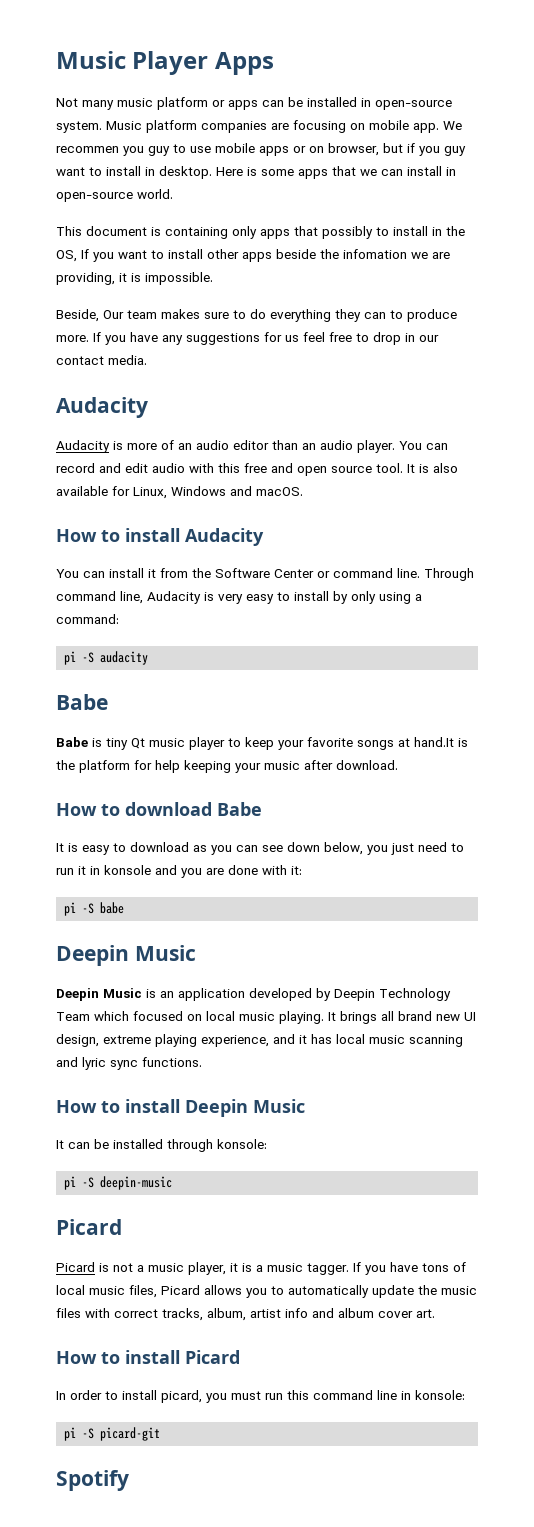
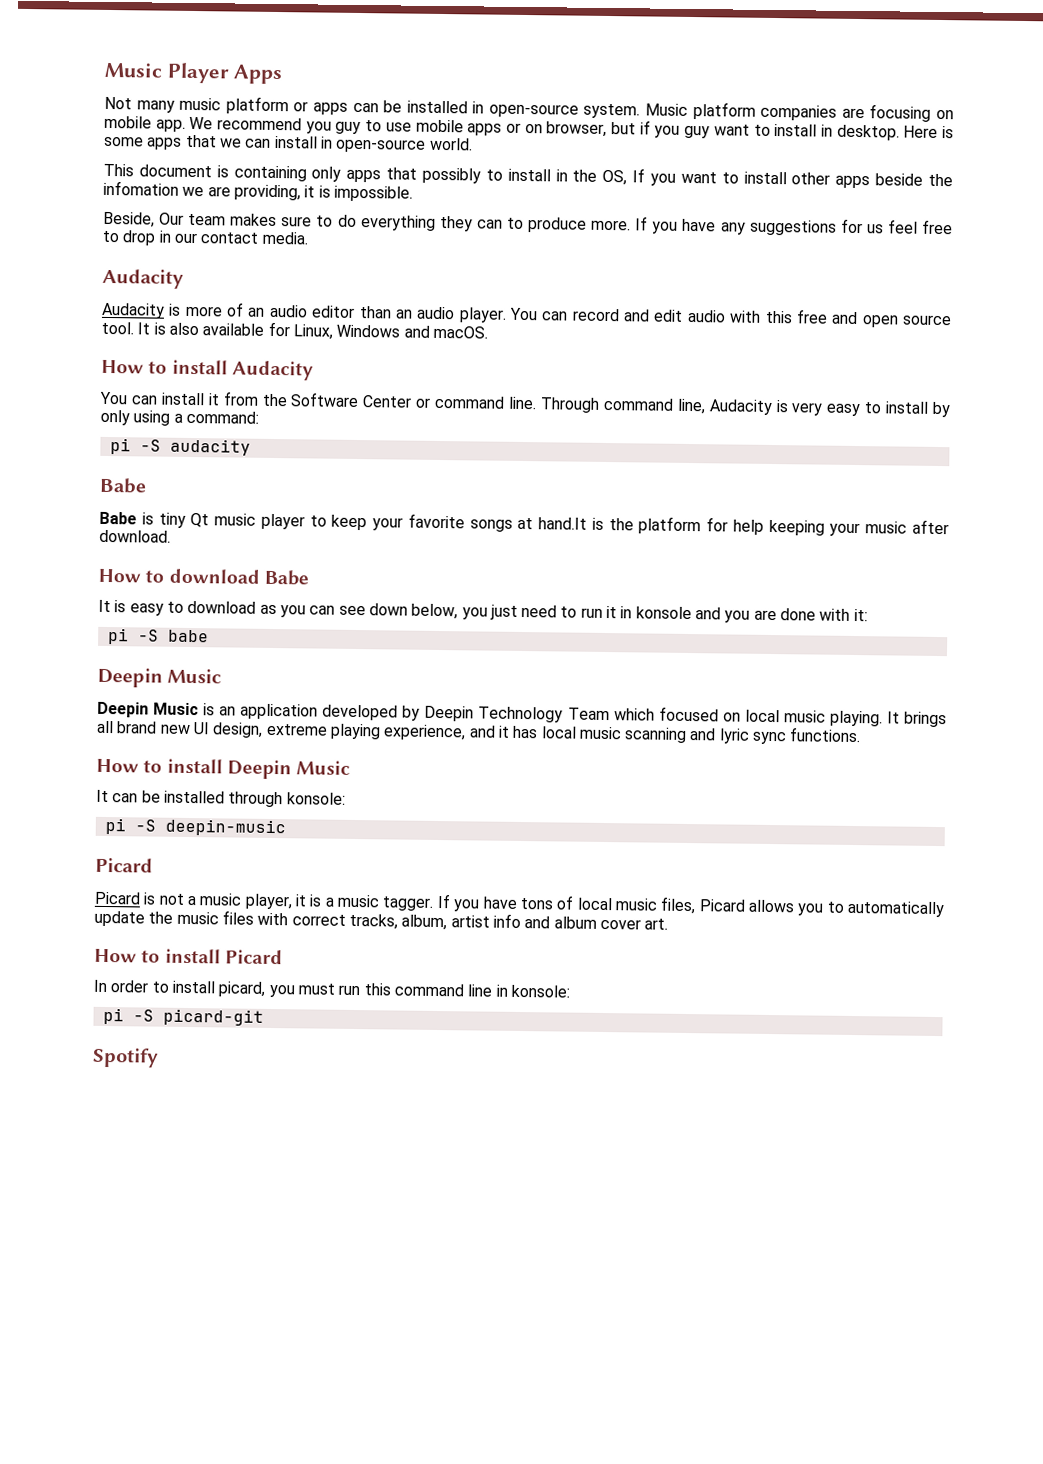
- We recommen you guy to use mobile apps or on browser, but if you guy want to install in desktop.
+ We recommend you guy to use mobile apps or on browser, but if you guy want to install in desktop.

